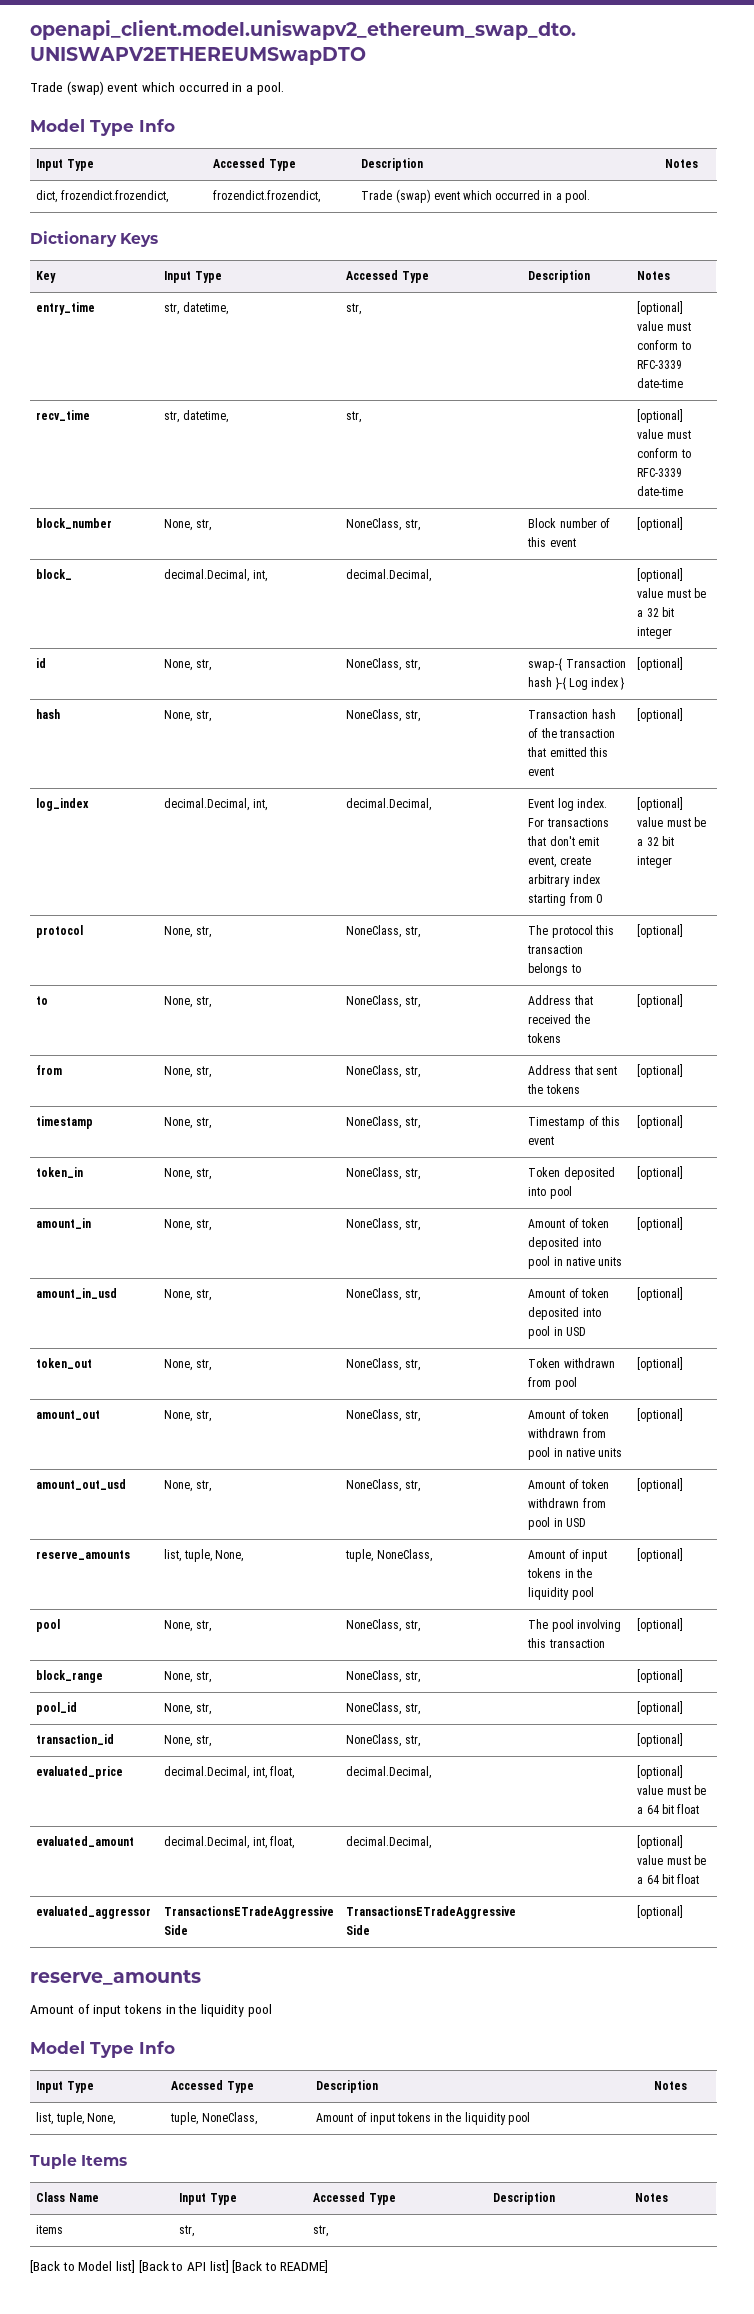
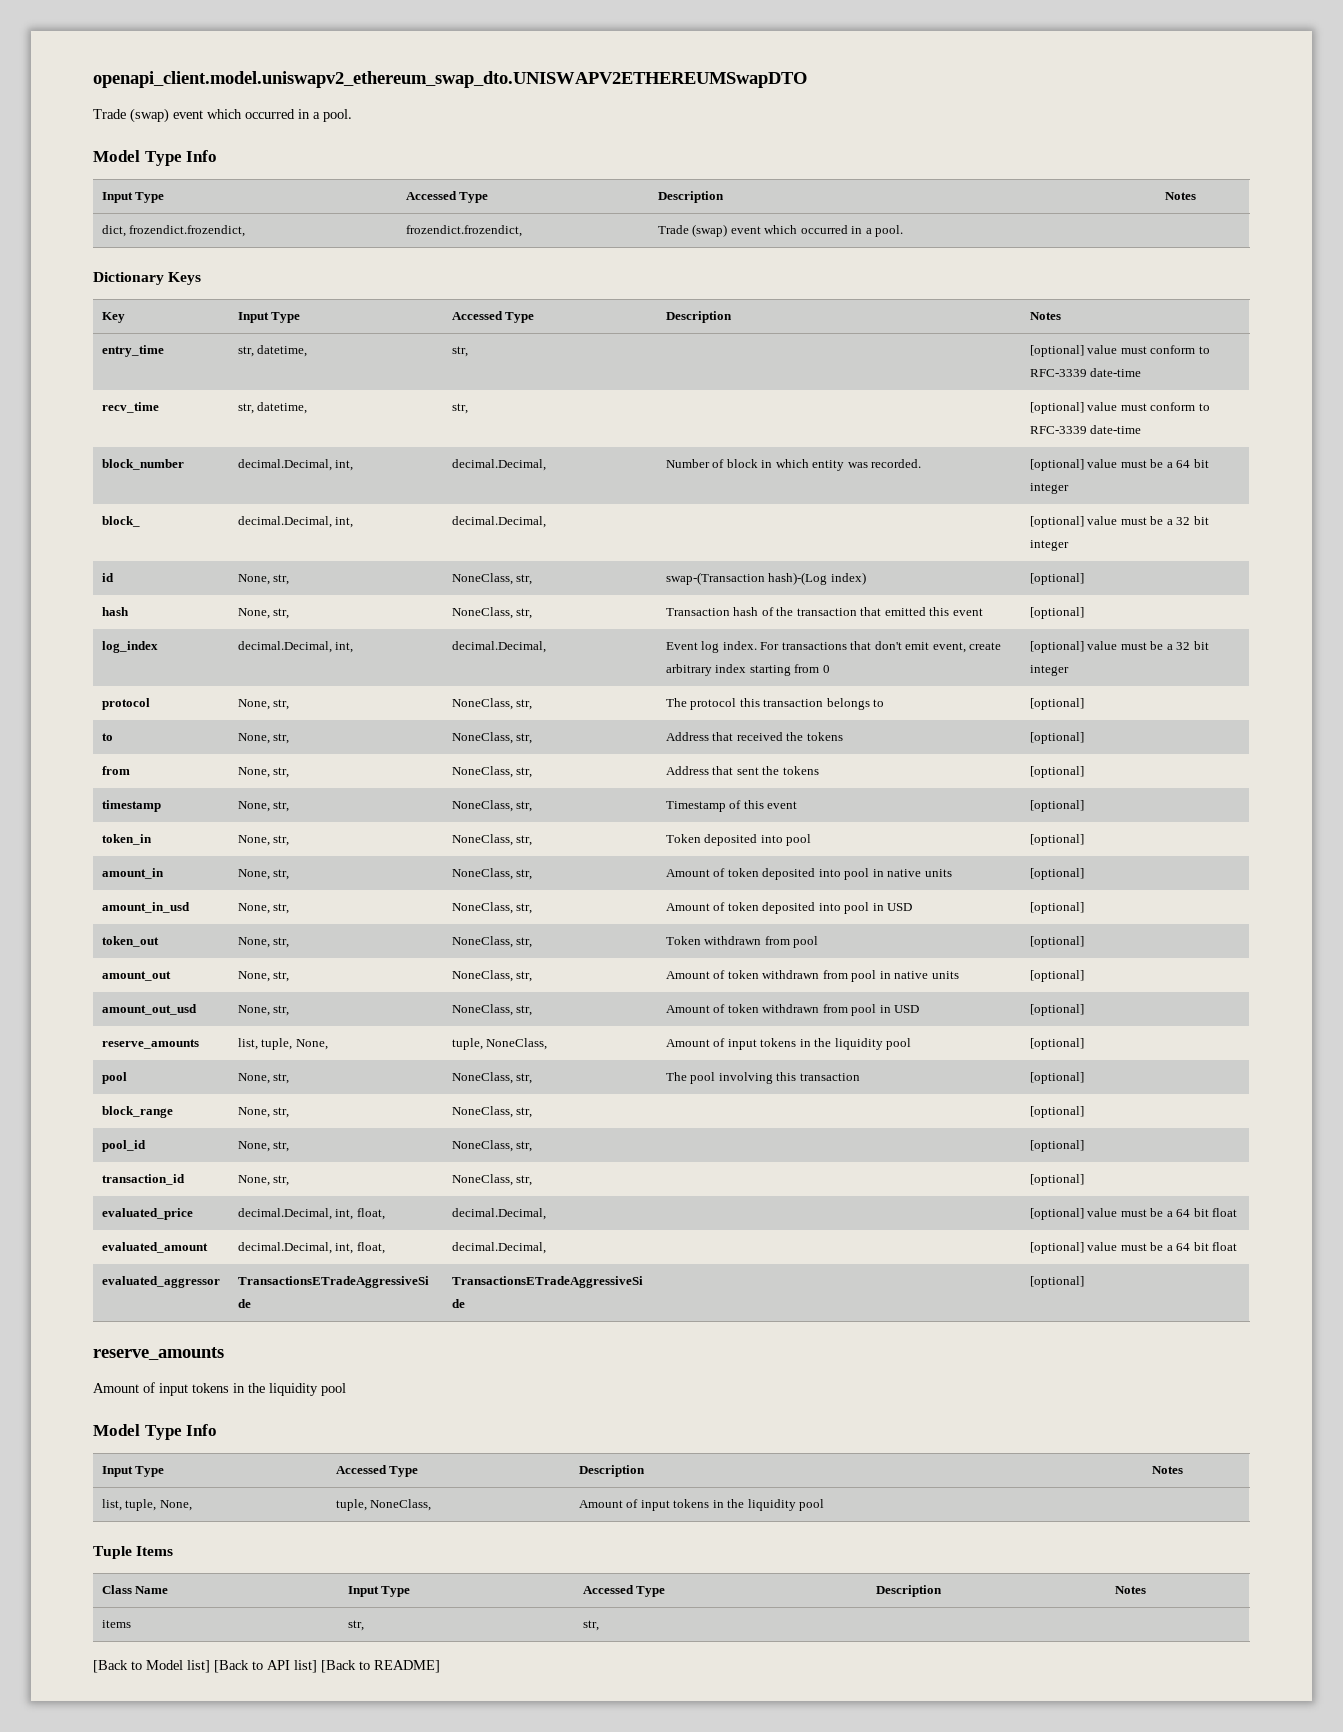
- block_number | None, str, | NoneClass, str, | Block number of this event | [optional]
+ block_number | decimal.Decimal, int, | decimal.Decimal, | Number of block in which entity was recorded. | [optional] value must be a 64 bit integer
- id | None, str, | NoneClass, str, | swap-{ Transaction hash }-{ Log index } | [optional]
+ id | None, str, | NoneClass, str, | swap-(Transaction hash)-(Log index) | [optional]

